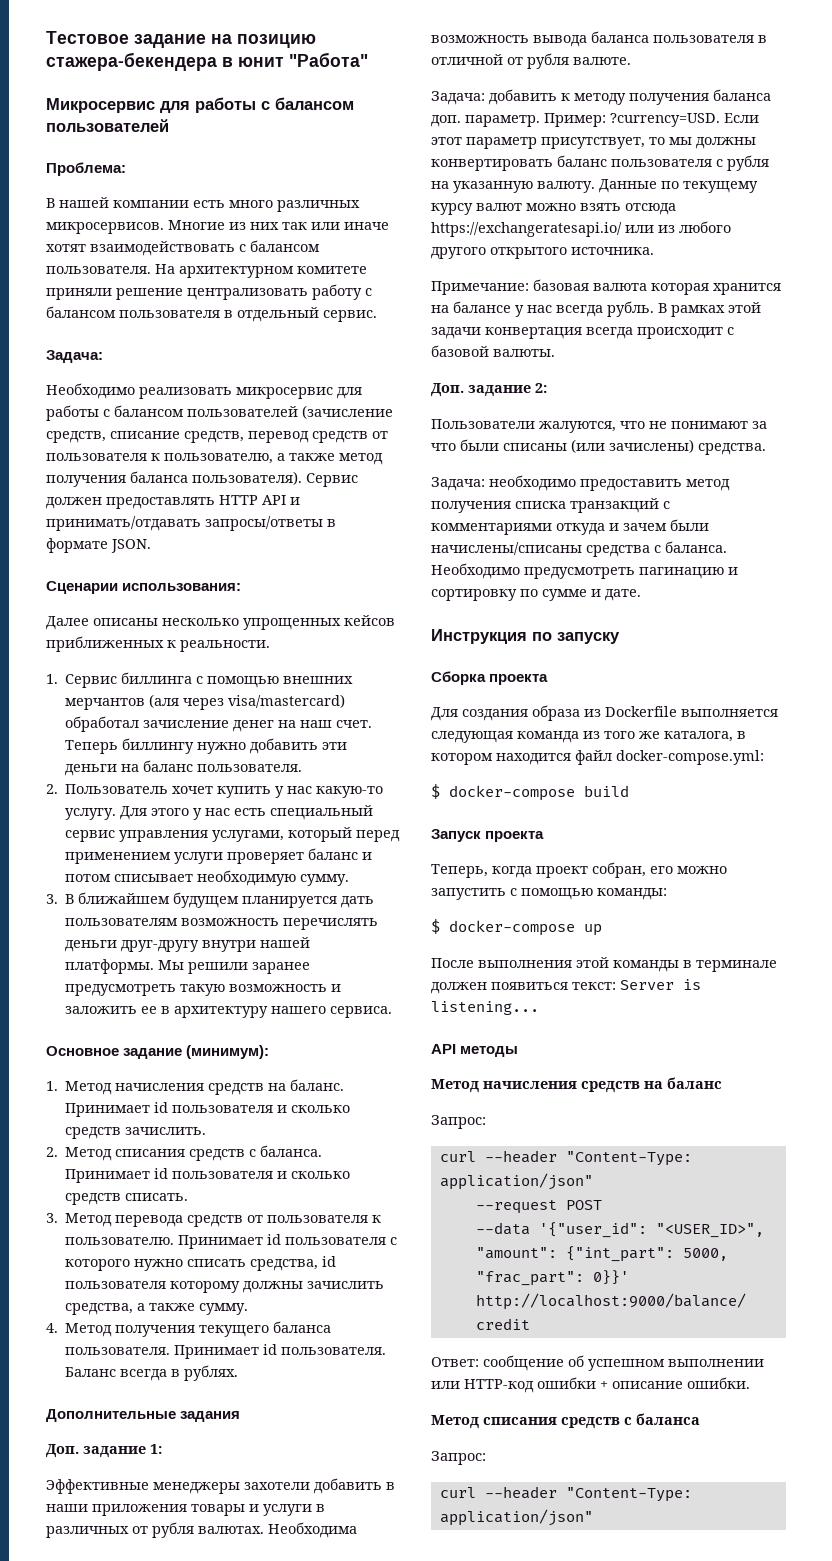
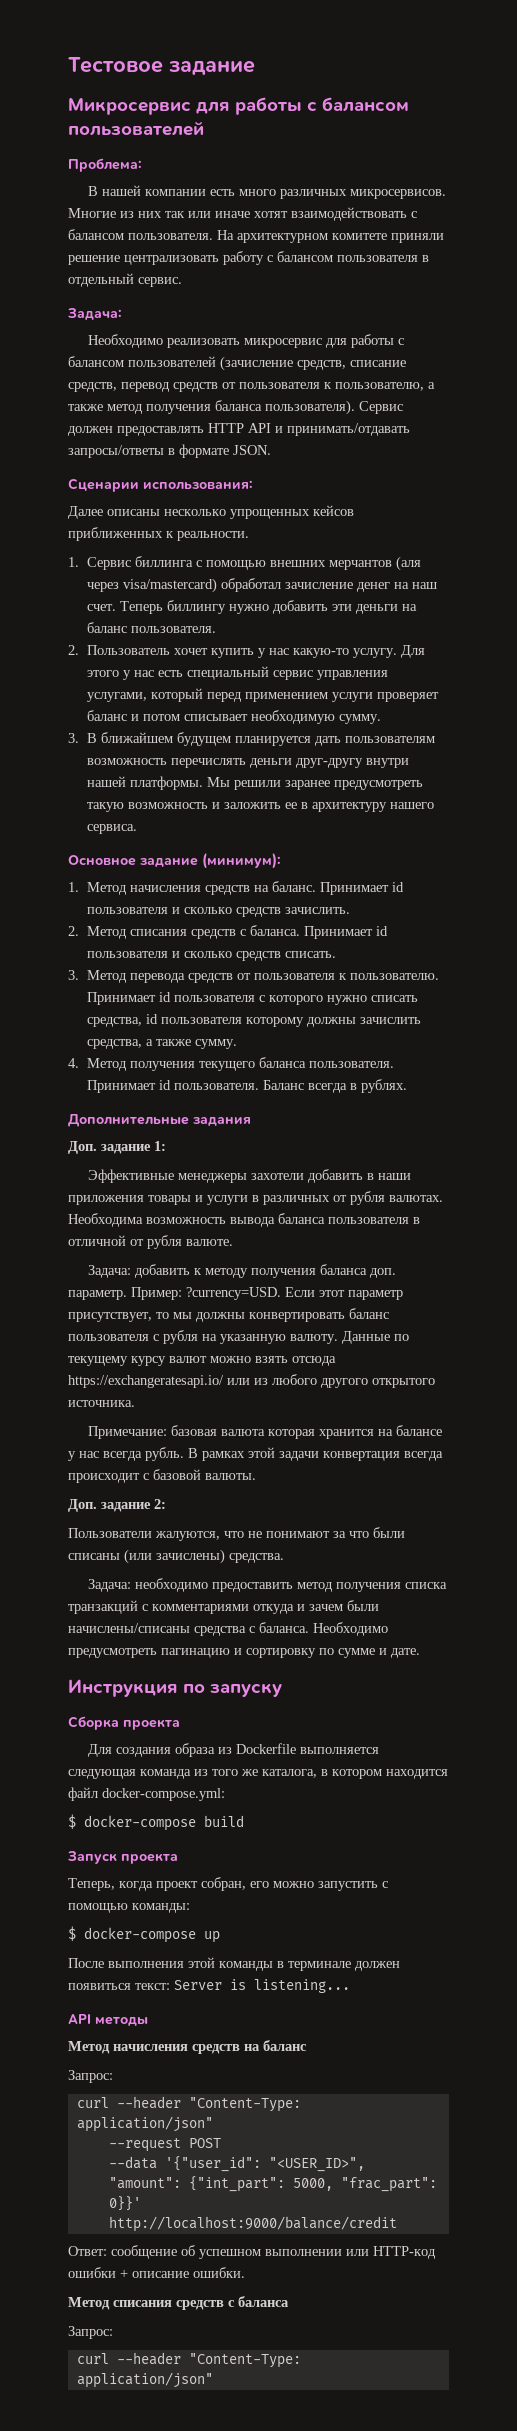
- Тестовое задание на позицию стажера-бекендера в юнит "Работа"
+ Тестовое задание

